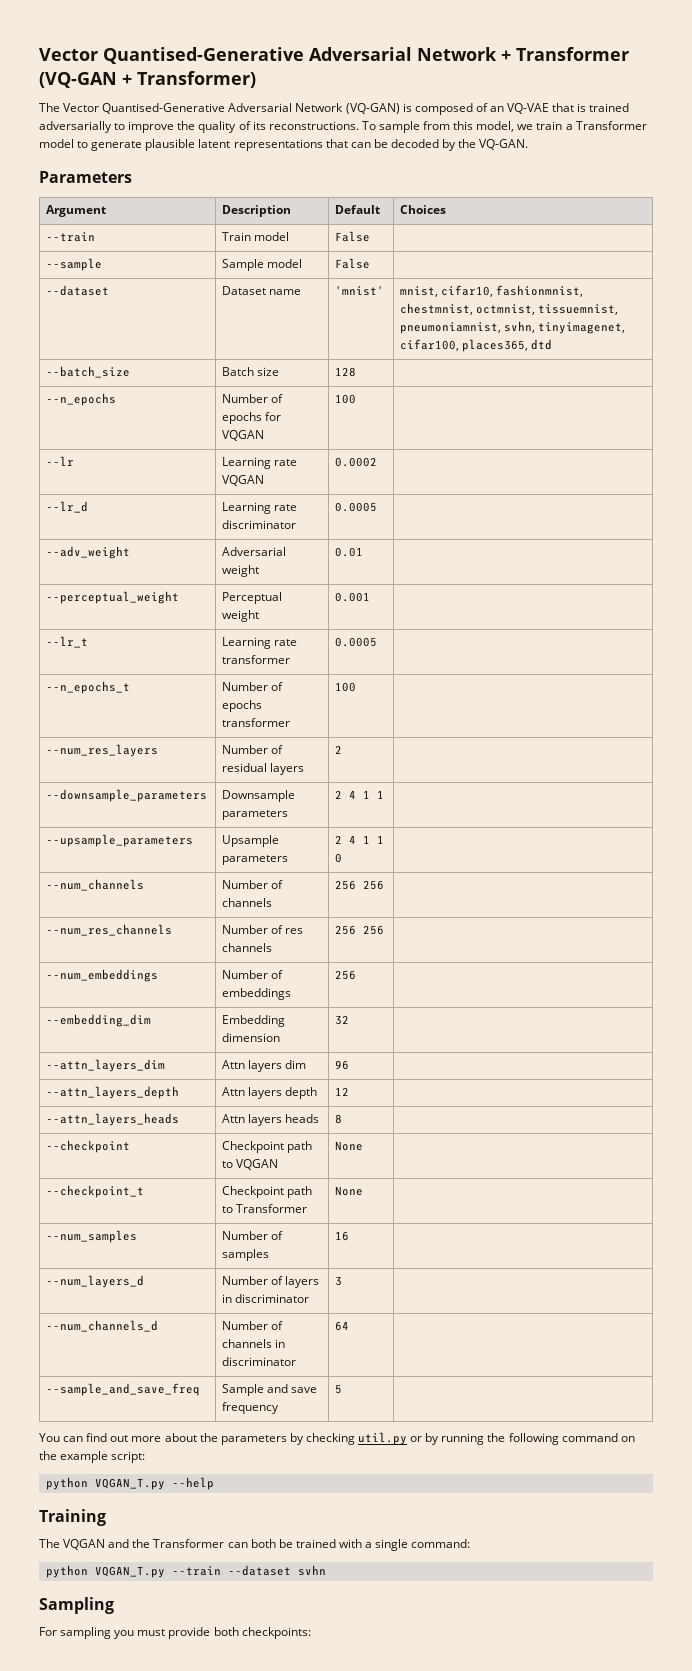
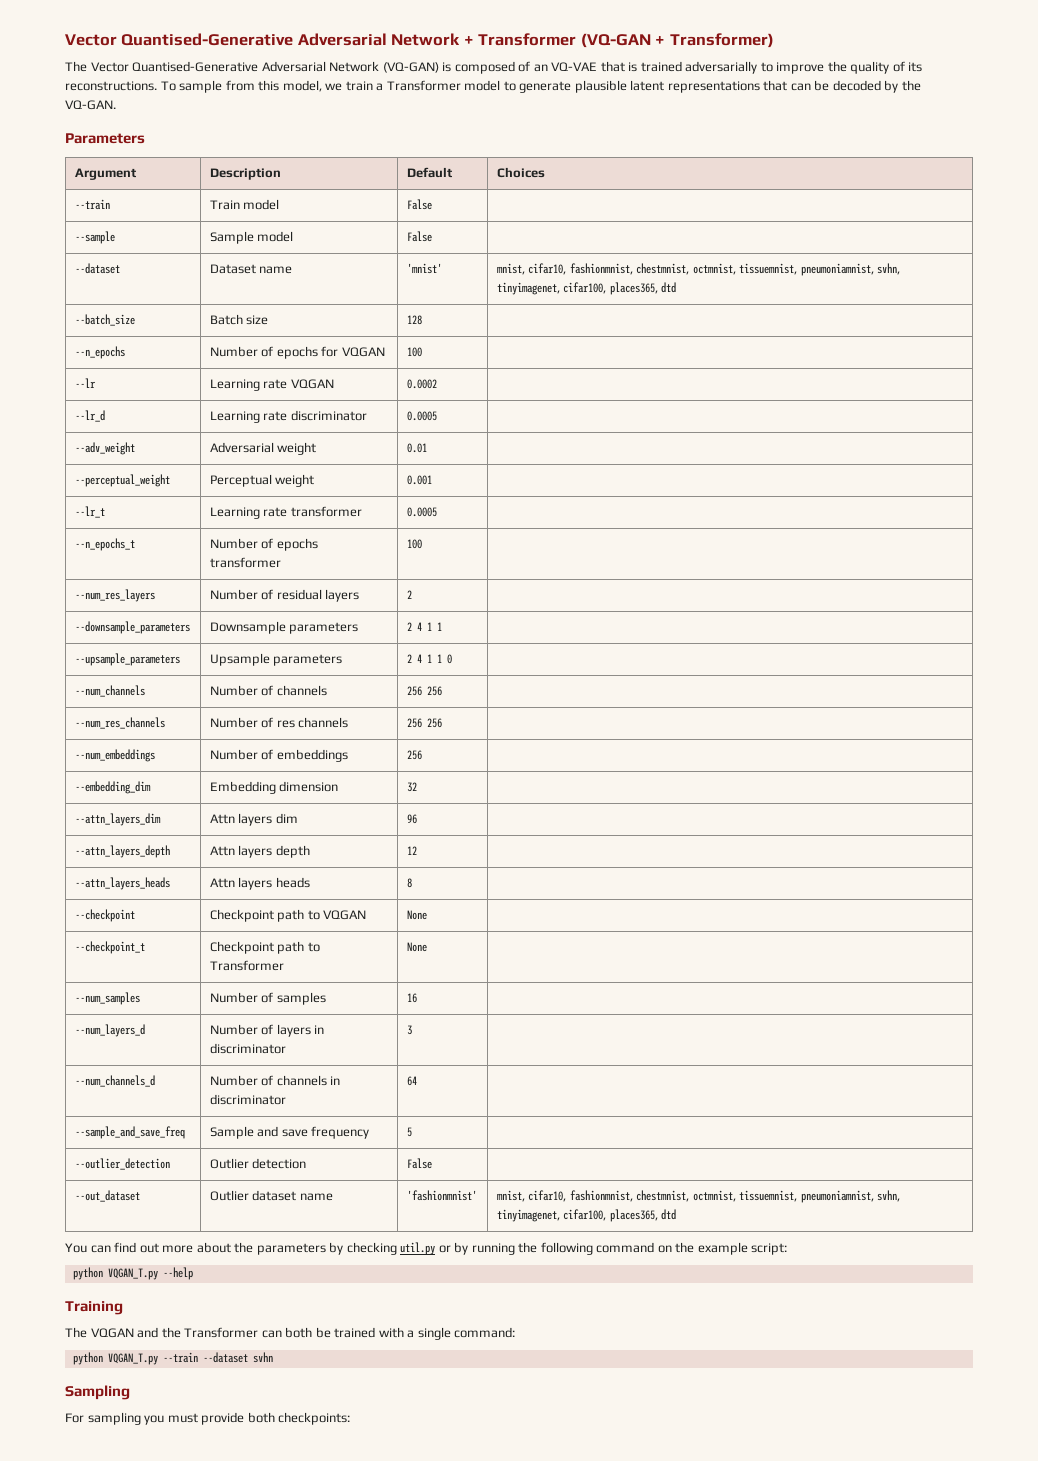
+ --outlier_detection | Outlier detection | False |
+ --out_dataset | Outlier dataset name | 'fashionmnist' | mnist, cifar10, fashionmnist, chestmnist, octmnist, tissuemnist, pneumoniamnist, svhn, tinyimagenet, cifar100, places365, dtd

